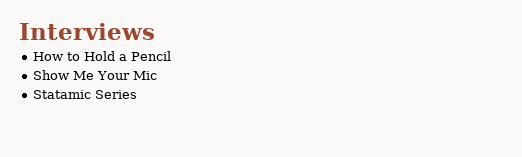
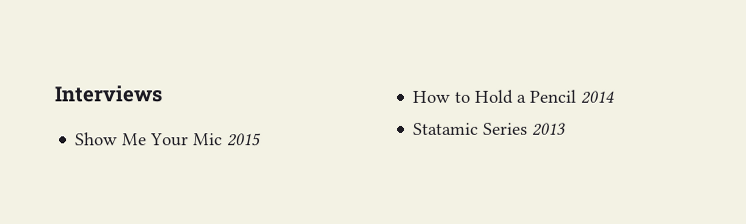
+ Show Me Your Mic 2015
- How to Hold a Pencil
- Show Me Your Mic
+ How to Hold a Pencil 2014
- Statamic Series
+ Statamic Series 2013

